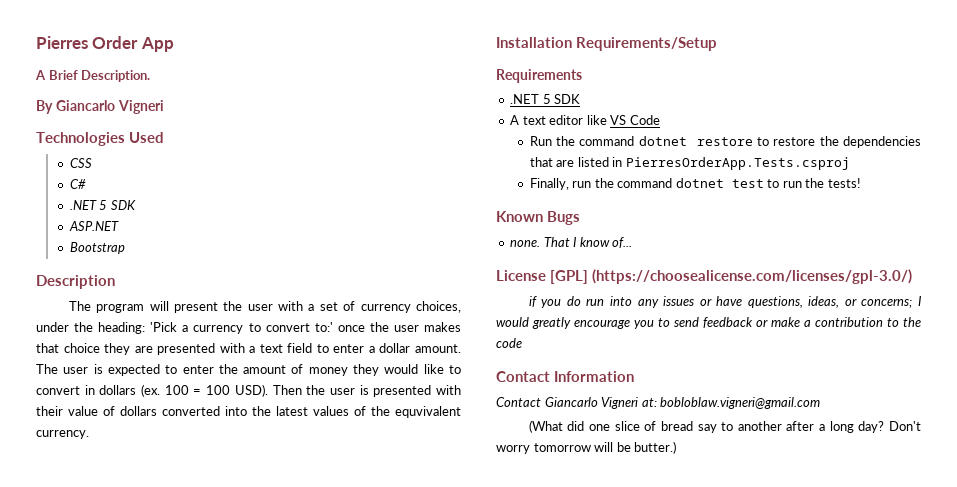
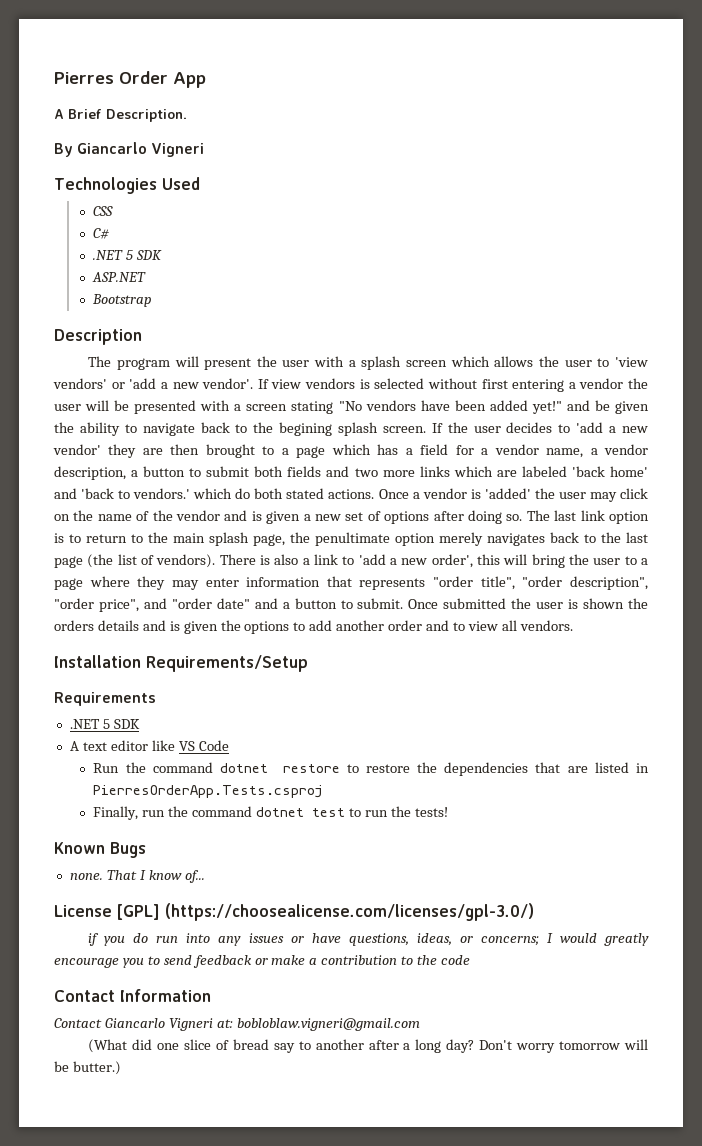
- The program will present the user with a set of currency choices, under the heading: 'Pick a currency to convert to:' once the user makes that choice they are presented with a text field to enter a dollar amount. The user is expected to enter the amount of money they would like to convert in dollars (ex. 100 = 100 USD). Then the user is presented with their value of dollars converted into the latest values of the equvivalent currency.
+ The program will present the user with a splash screen which allows the user to 'view vendors' or 'add a new vendor'. If view vendors is selected without first entering a vendor the user will be presented with a screen stating "No vendors have been added yet!" and be given the ability to navigate back to the begining splash screen. If the user decides to 'add a new vendor' they are then brought to a page which has a field for a vendor name, a vendor description, a button to submit both fields and two more links which are labeled 'back home' and 'back to vendors.' which do both stated actions. Once a vendor is 'added' the user may click on the name of the vendor and is given a new set of options after doing so. The last link option is to return to the main splash page, the penultimate option merely navigates back to the last page (the list of vendors). There is also a link to 'add a new order', this will bring the user to a page where they may enter information that represents "order title", "order description", "order price", and "order date" and a button to submit. Once submitted the user is shown the orders details and is given the options to add another order and to view all vendors.

